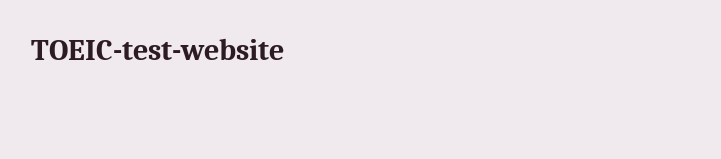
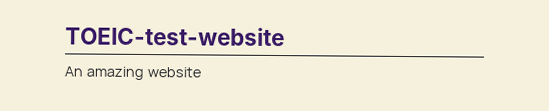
+ An amazing website

